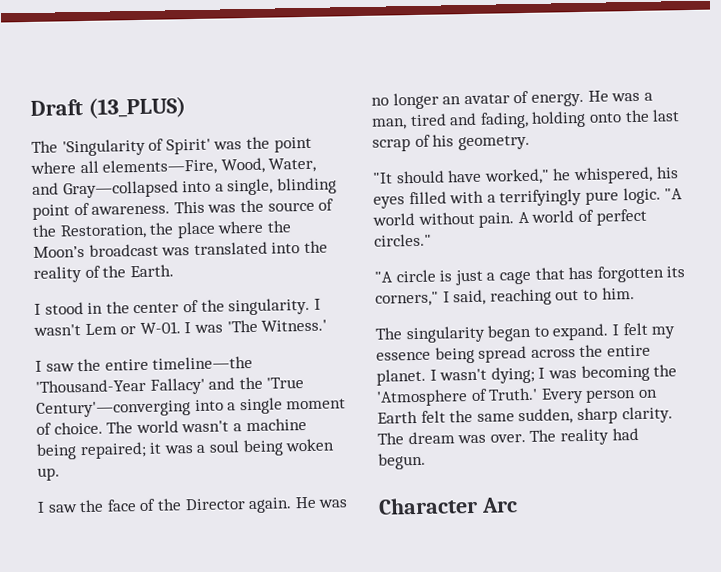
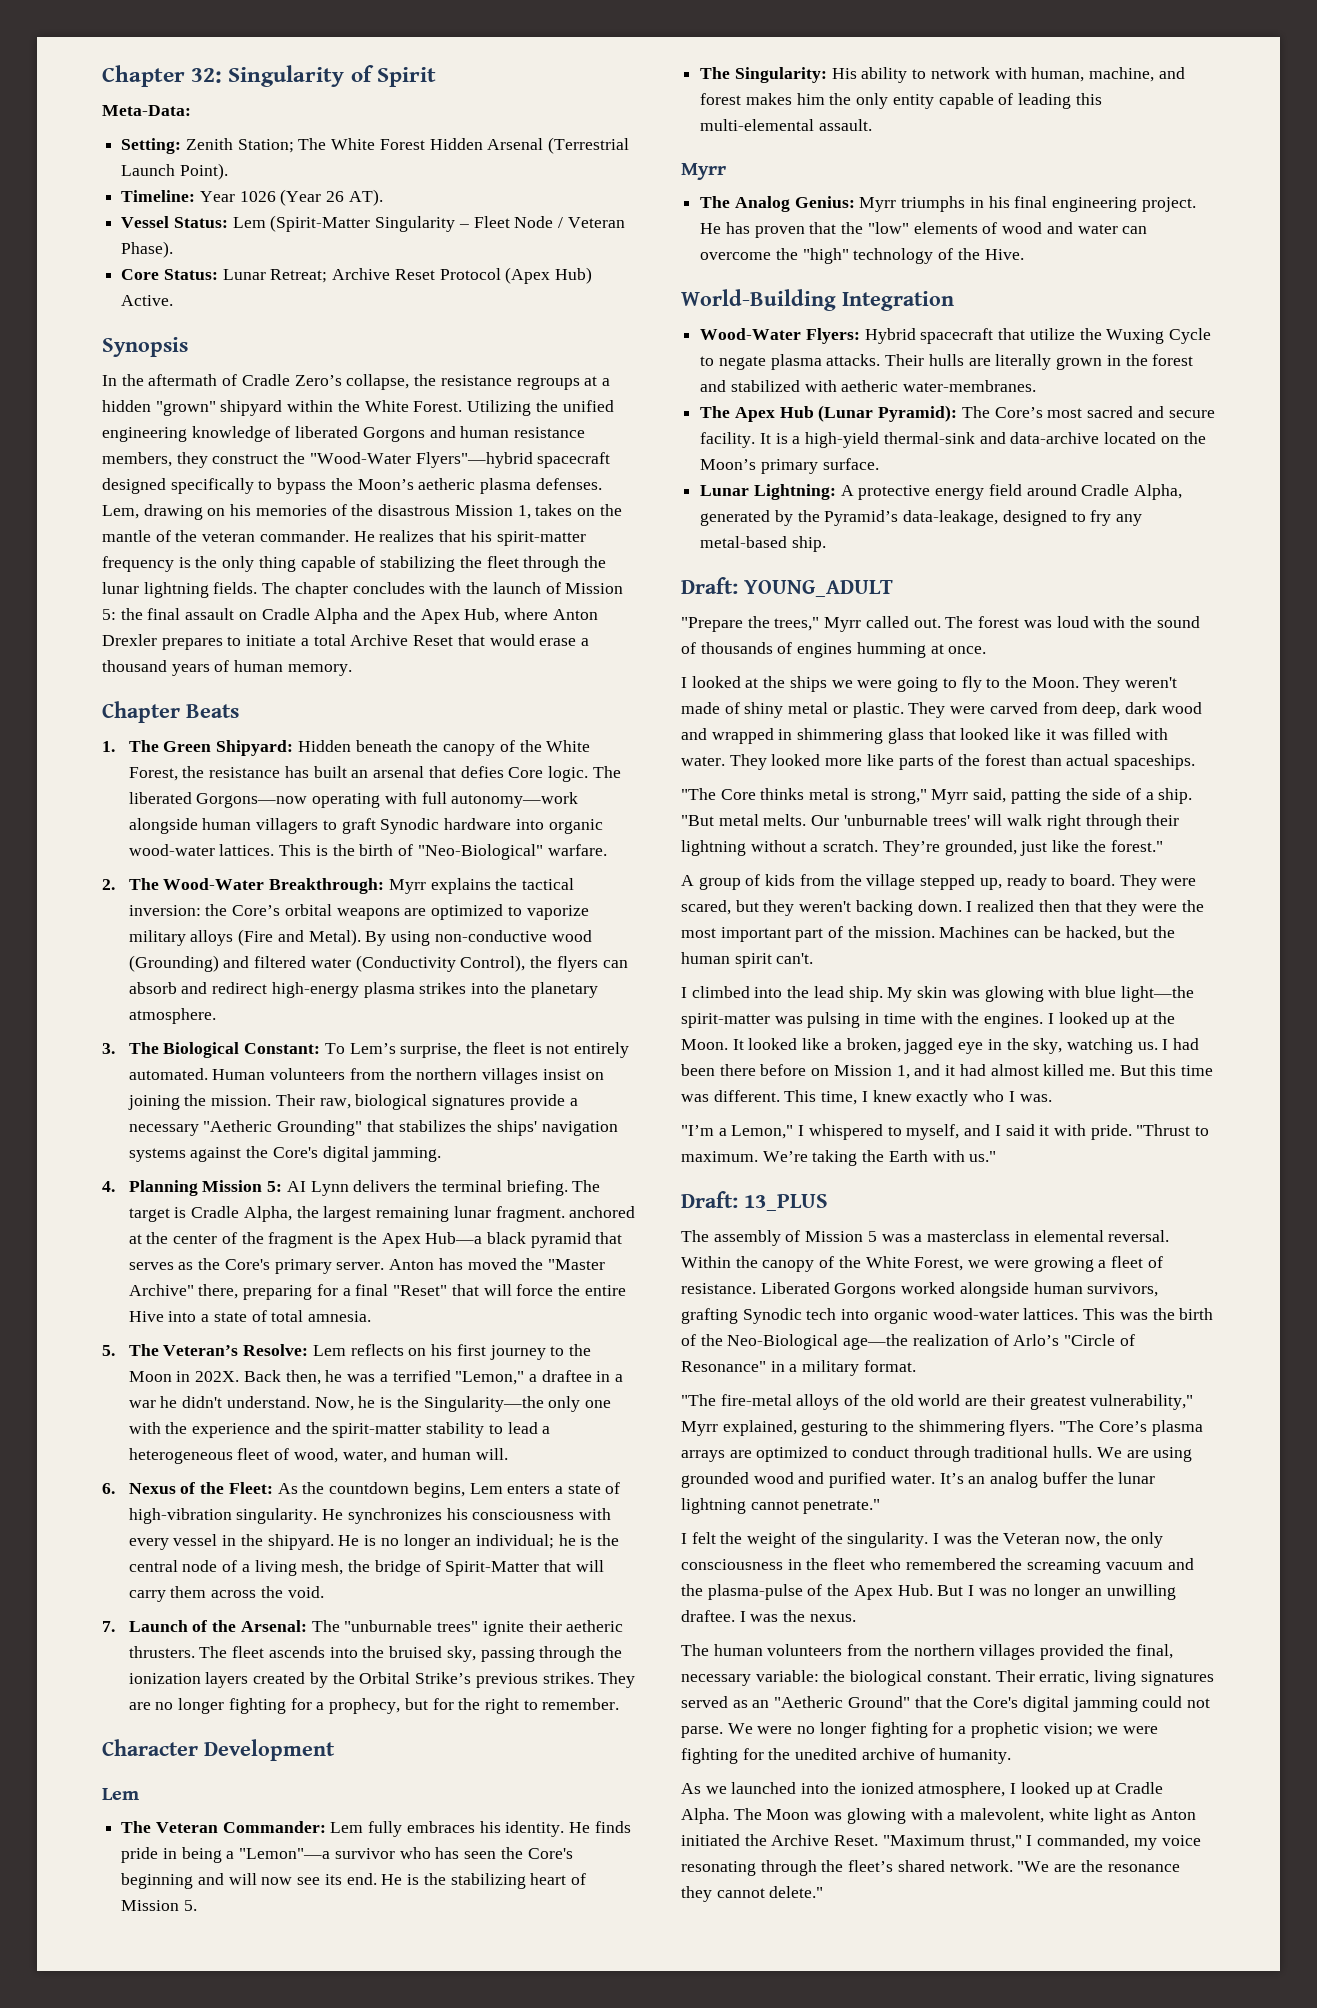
- Draft (13_PLUS)
- The 'Singularity of Spirit' was the point where all elements—Fire, Wood, Water, and Gray—collapsed into a single, blinding point of awareness. This was the source of the Restoration, the place where the Moon’s broadcast was translated into the reality of the Earth.
- I stood in the center of the singularity. I wasn't Lem or W-01. I was 'The Witness.'
- I saw the entire timeline—the 'Thousand-Year Fallacy' and the 'True Century'—converging into a single moment of choice. The world wasn't a machine being repaired; it was a soul being woken up.
- I saw the face of the Director again. He was no longer an avatar of energy. He was a man, tired and fading, holding onto the last scrap of his geometry.
- "It should have worked," he whispered, his eyes filled with a terrifyingly pure logic. "A world without pain. A world of perfect circles."
- "A circle is just a cage that has forgotten its corners," I said, reaching out to him.
- The singularity began to expand. I felt my essence being spread across the entire planet. I wasn't dying; I was becoming the 'Atmosphere of Truth.' Every person on Earth felt the same sudden, sharp clarity. The dream was over. The reality had begun.
- Character Arc
+ Chapter 32: Singularity of Spirit
+ Meta-Data:
+ Setting: Zenith Station; The White Forest Hidden Arsenal (Terrestrial Launch Point).
+ Timeline: Year 1026 (Year 26 AT).
+ Vessel Status: Lem (Spirit-Matter Singularity – Fleet Node / Veteran Phase).
+ Core Status: Lunar Retreat; Archive Reset Protocol (Apex Hub) Active.
+ Synopsis
+ In the aftermath of Cradle Zero’s collapse, the resistance regroups at a hidden "grown" shipyard within the White Forest. Utilizing the unified engineering knowledge of liberated Gorgons and human resistance members, they construct the "Wood-Water Flyers"—hybrid spacecraft designed specifically to bypass the Moon’s aetheric plasma defenses. Lem, drawing on his memories of the disastrous Mission 1, takes on the mantle of the veteran commander. He realizes that his spirit-matter frequency is the only thing capable of stabilizing the fleet through the lunar lightning fields. The chapter concludes with the launch of Mission 5: the final assault on Cradle Alpha and the Apex Hub, where Anton Drexler prepares to initiate a total Archive Reset that would erase a thousand years of human memory.
+ Chapter Beats
+ 1. The Green Shipyard: Hidden beneath the canopy of the White Forest, the resistance has built an arsenal that defies Core logic. The liberated Gorgons—now operating with full autonomy—work alongside human villagers to graft Synodic hardware into organic wood-water lattices. This is the birth of "Neo-Biological" warfare.
+ 2. The Wood-Water Breakthrough: Myrr explains the tactical inversion: the Core’s orbital weapons are optimized to vaporize military alloys (Fire and Metal). By using non-conductive wood (Grounding) and filtered water (Conductivity Control), the flyers can absorb and redirect high-energy plasma strikes into the planetary atmosphere.
+ 3. The Biological Constant: To Lem’s surprise, the fleet is not entirely automated. Human volunteers from the northern villages insist on joining the mission. Their raw, biological signatures provide a necessary "Aetheric Grounding" that stabilizes the ships' navigation systems against the Core's digital jamming.
+ 4. Planning Mission 5: AI Lynn delivers the terminal briefing. The target is Cradle Alpha, the largest remaining lunar fragment. anchored at the center of the fragment is the Apex Hub—a black pyramid that serves as the Core's primary server. Anton has moved the "Master Archive" there, preparing for a final "Reset" that will force the entire Hive into a state of total amnesia.
+ 5. The Veteran’s Resolve: Lem reflects on his first journey to the Moon in 202X. Back then, he was a terrified "Lemon," a draftee in a war he didn't understand. Now, he is the Singularity—the only one with the experience and the spirit-matter stability to lead a heterogeneous fleet of wood, water, and human will.
+ 6. Nexus of the Fleet: As the countdown begins, Lem enters a state of high-vibration singularity. He synchronizes his consciousness with every vessel in the shipyard. He is no longer an individual; he is the central node of a living mesh, the bridge of Spirit-Matter that will carry them across the void.
+ 7. Launch of the Arsenal: The "unburnable trees" ignite their aetheric thrusters. The fleet ascends into the bruised sky, passing through the ionization layers created by the Orbital Strike’s previous strikes. They are no longer fighting for a prophecy, but for the right to remember.
+ Character Development
+ Lem
+ The Veteran Commander: Lem fully embraces his identity. He finds pride in being a "Lemon"—a survivor who has seen the Core's beginning and will now see its end. He is the stabilizing heart of Mission 5.
+ The Singularity: His ability to network with human, machine, and forest makes him the only entity capable of leading this multi-elemental assault.
+ Myrr
+ The Analog Genius: Myrr triumphs in his final engineering project. He has proven that the "low" elements of wood and water can overcome the "high" technology of the Hive.
+ World-Building Integration
+ Wood-Water Flyers: Hybrid spacecraft that utilize the Wuxing Cycle to negate plasma attacks. Their hulls are literally grown in the forest and stabilized with aetheric water-membranes.
+ The Apex Hub (Lunar Pyramid): The Core’s most sacred and secure facility. It is a high-yield thermal-sink and data-archive located on the Moon’s primary surface.
+ Lunar Lightning: A protective energy field around Cradle Alpha, generated by the Pyramid’s data-leakage, designed to fry any metal-based ship.
+ Draft: YOUNG_ADULT
+ "Prepare the trees," Myrr called out. The forest was loud with the sound of thousands of engines humming at once.
+ I looked at the ships we were going to fly to the Moon. They weren't made of shiny metal or plastic. They were carved from deep, dark wood and wrapped in shimmering glass that looked like it was filled with water. They looked more like parts of the forest than actual spaceships.
+ "The Core thinks metal is strong," Myrr said, patting the side of a ship. "But metal melts. Our 'unburnable trees' will walk right through their lightning without a scratch. They’re grounded, just like the forest."
+ A group of kids from the village stepped up, ready to board. They were scared, but they weren't backing down. I realized then that they were the most important part of the mission. Machines can be hacked, but the human spirit can't.
+ I climbed into the lead ship. My skin was glowing with blue light—the spirit-matter was pulsing in time with the engines. I looked up at the Moon. It looked like a broken, jagged eye in the sky, watching us. I had been there before on Mission 1, and it had almost killed me. But this time was different. This time, I knew exactly who I was.
+ "I’m a Lemon," I whispered to myself, and I said it with pride. "Thrust to maximum. We’re taking the Earth with us."
+ Draft: 13_PLUS
+ The assembly of Mission 5 was a masterclass in elemental reversal. Within the canopy of the White Forest, we were growing a fleet of resistance. Liberated Gorgons worked alongside human survivors, grafting Synodic tech into organic wood-water lattices. This was the birth of the Neo-Biological age—the realization of Arlo’s "Circle of Resonance" in a military format.
+ "The fire-metal alloys of the old world are their greatest vulnerability," Myrr explained, gesturing to the shimmering flyers. "The Core’s plasma arrays are optimized to conduct through traditional hulls. We are using grounded wood and purified water. It’s an analog buffer the lunar lightning cannot penetrate."
+ I felt the weight of the singularity. I was the Veteran now, the only consciousness in the fleet who remembered the screaming vacuum and the plasma-pulse of the Apex Hub. But I was no longer an unwilling draftee. I was the nexus.
+ The human volunteers from the northern villages provided the final, necessary variable: the biological constant. Their erratic, living signatures served as an "Aetheric Ground" that the Core's digital jamming could not parse. We were no longer fighting for a prophetic vision; we were fighting for the unedited archive of humanity.
+ As we launched into the ionized atmosphere, I looked up at Cradle Alpha. The Moon was glowing with a malevolent, white light as Anton initiated the Archive Reset. "Maximum thrust," I commanded, my voice resonating through the fleet’s shared network. "We are the resonance they cannot delete."

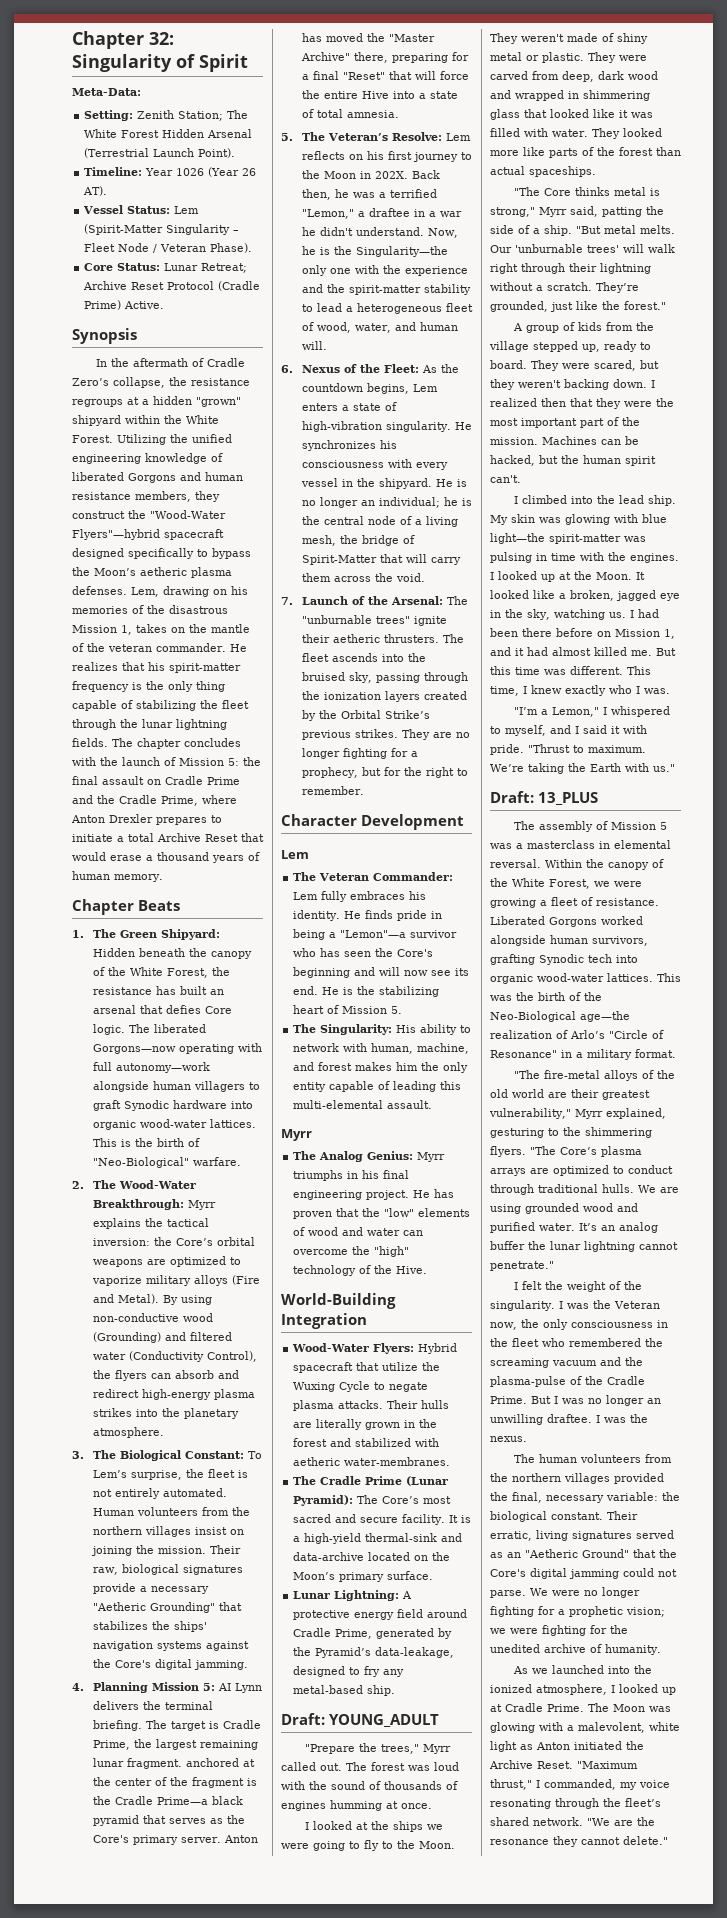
- Core Status: Lunar Retreat; Archive Reset Protocol (Apex Hub) Active.
+ Core Status: Lunar Retreat; Archive Reset Protocol (Cradle Prime) Active.
- The chapter concludes with the launch of Mission 5: the final assault on Cradle Alpha and the Apex Hub, where Anton Drexler prepares to initiate a total Archive Reset that would erase a thousand years of human memory.
+ The chapter concludes with the launch of Mission 5: the final assault on Cradle Prime and the Cradle Prime, where Anton Drexler prepares to initiate a total Archive Reset that would erase a thousand years of human memory.
- The target is Cradle Alpha, the largest remaining lunar fragment. anchored at the center of the fragment is the Apex Hub—a black pyramid that serves as the Core's primary server.
+ The target is Cradle Prime, the largest remaining lunar fragment. anchored at the center of the fragment is the Cradle Prime—a black pyramid that serves as the Core's primary server.
- The Apex Hub (Lunar Pyramid): The Core’s most sacred and secure facility.
+ The Cradle Prime (Lunar Pyramid): The Core’s most sacred and secure facility.
- Lunar Lightning: A protective energy field around Cradle Alpha, generated by the Pyramid’s data-leakage, designed to fry any metal-based ship.
+ Lunar Lightning: A protective energy field around Cradle Prime, generated by the Pyramid’s data-leakage, designed to fry any metal-based ship.
- I was the Veteran now, the only consciousness in the fleet who remembered the screaming vacuum and the plasma-pulse of the Apex Hub. But I was no longer an unwilling draftee.
+ I was the Veteran now, the only consciousness in the fleet who remembered the screaming vacuum and the plasma-pulse of the Cradle Prime. But I was no longer an unwilling draftee.
- As we launched into the ionized atmosphere, I looked up at Cradle Alpha.
+ As we launched into the ionized atmosphere, I looked up at Cradle Prime.

